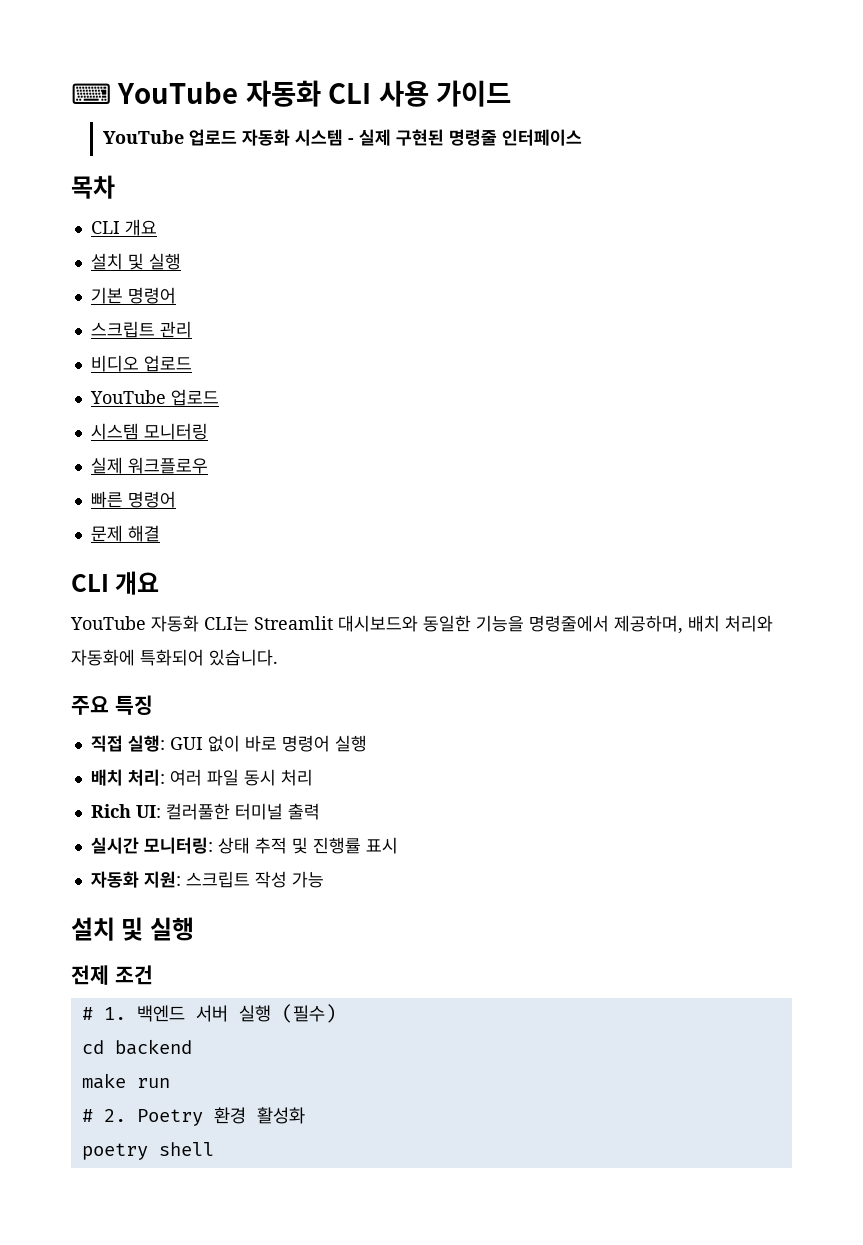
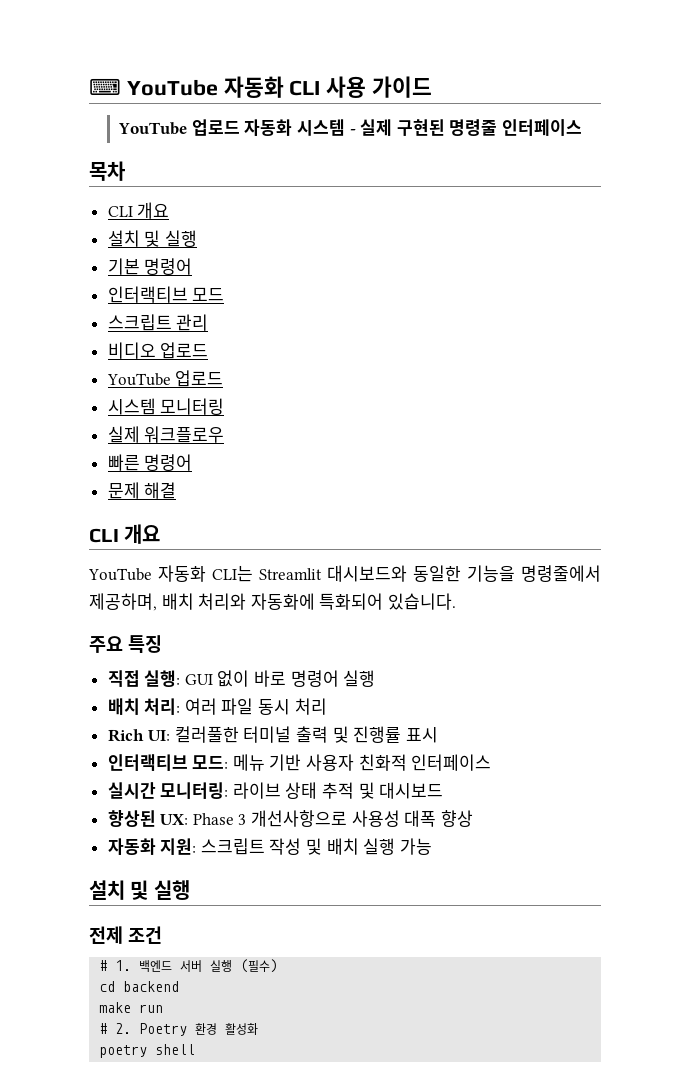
+ 인터랙티브 모드
- Rich UI: 컬러풀한 터미널 출력
+ Rich UI: 컬러풀한 터미널 출력 및 진행률 표시
+ 인터랙티브 모드: 메뉴 기반 사용자 친화적 인터페이스
- 실시간 모니터링: 상태 추적 및 진행률 표시
+ 실시간 모니터링: 라이브 상태 추적 및 대시보드
+ 향상된 UX: Phase 3 개선사항으로 사용성 대폭 향상
- 자동화 지원: 스크립트 작성 가능
+ 자동화 지원: 스크립트 작성 및 배치 실행 가능

